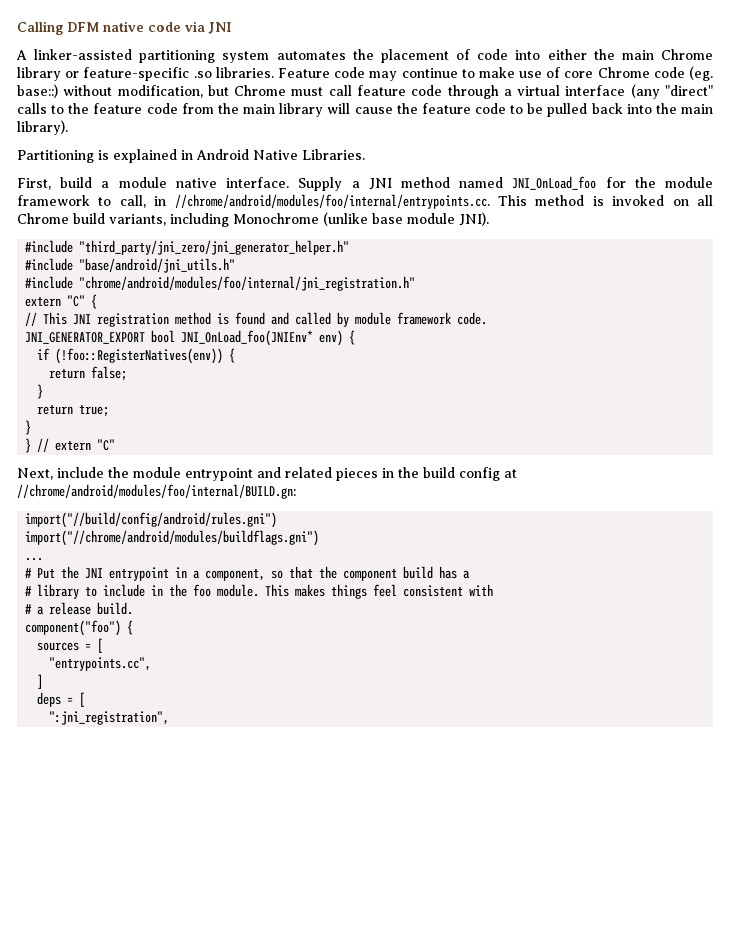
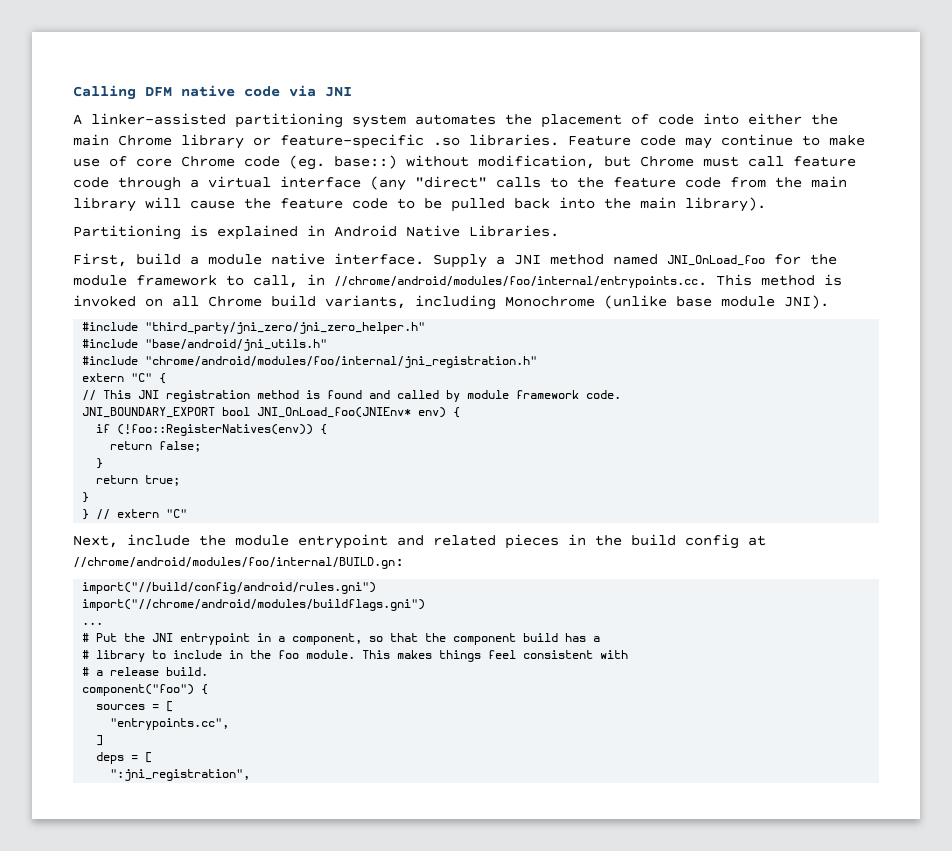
- #include "third_party/jni_zero/jni_generator_helper.h"
+ #include "third_party/jni_zero/jni_zero_helper.h"
- JNI_GENERATOR_EXPORT bool JNI_OnLoad_foo(JNIEnv* env) {
+ JNI_BOUNDARY_EXPORT bool JNI_OnLoad_foo(JNIEnv* env) {

